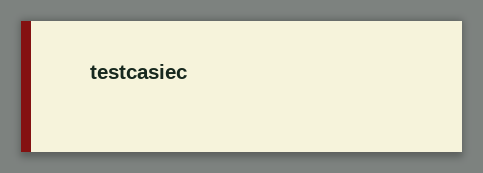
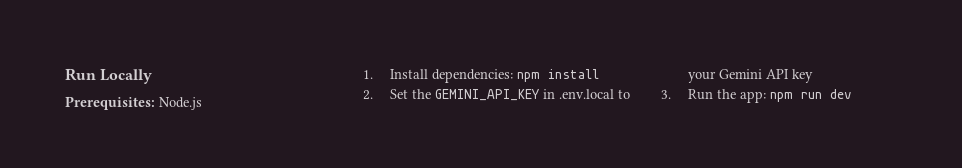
- testcasiec
+ Run Locally
+ Prerequisites: Node.js
+ 1. Install dependencies: npm install
+ 2. Set the GEMINI_API_KEY in .env.local to your Gemini API key
+ 3. Run the app: npm run dev

